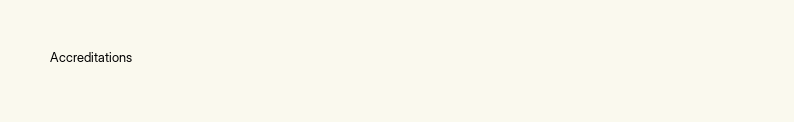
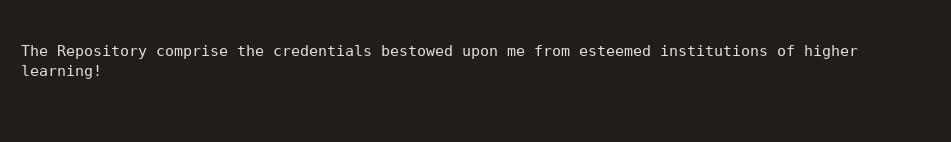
- Accreditations
+ The Repository comprise the credentials bestowed upon me from esteemed institutions of higher learning!

